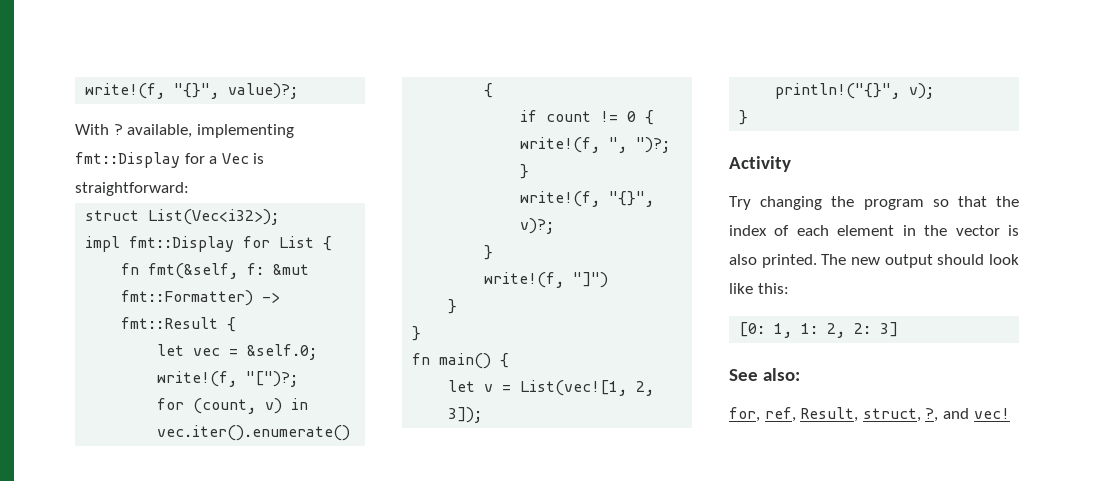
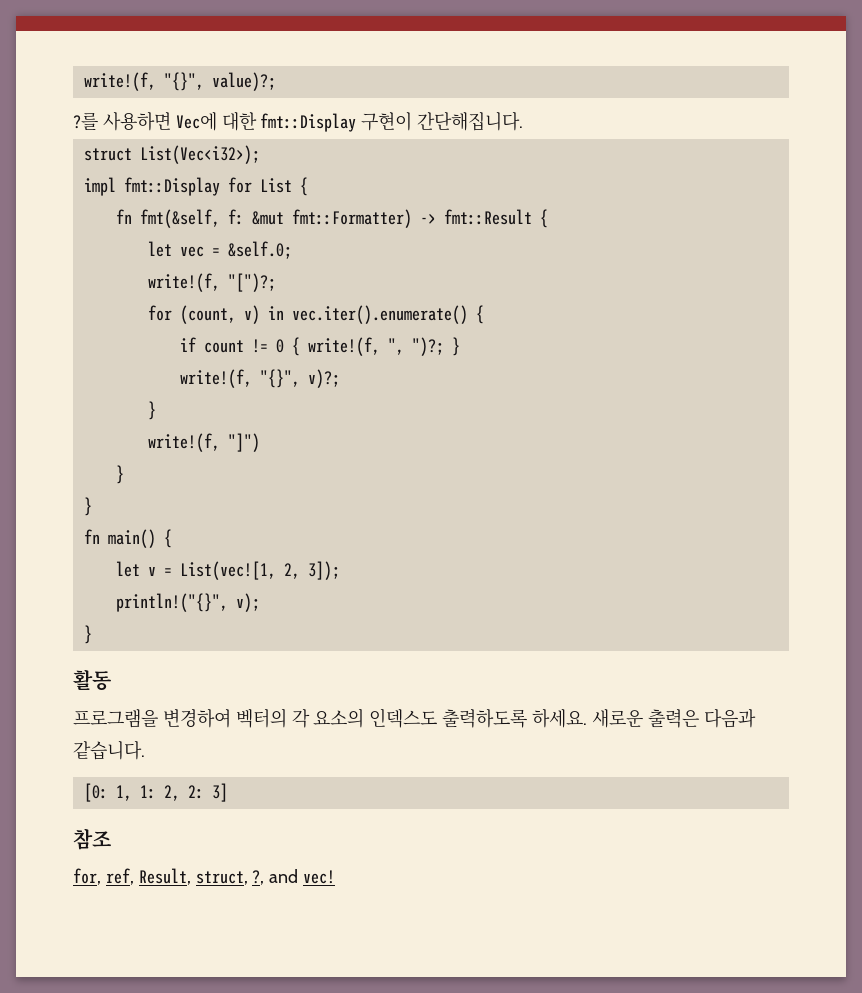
- With ? available, implementing fmt::Display for a Vec is straightforward:
+ ?를 사용하면 Vec에 대한 fmt::Display 구현이 간단해집니다.
- Activity
- Try changing the program so that the index of each element in the vector is also printed. The new output should look like this:
+ 활동
+ 프로그램을 변경하여 벡터의 각 요소의 인덱스도 출력하도록 하세요. 새로운 출력은 다음과 같습니다.
- See also:
+ 참조

